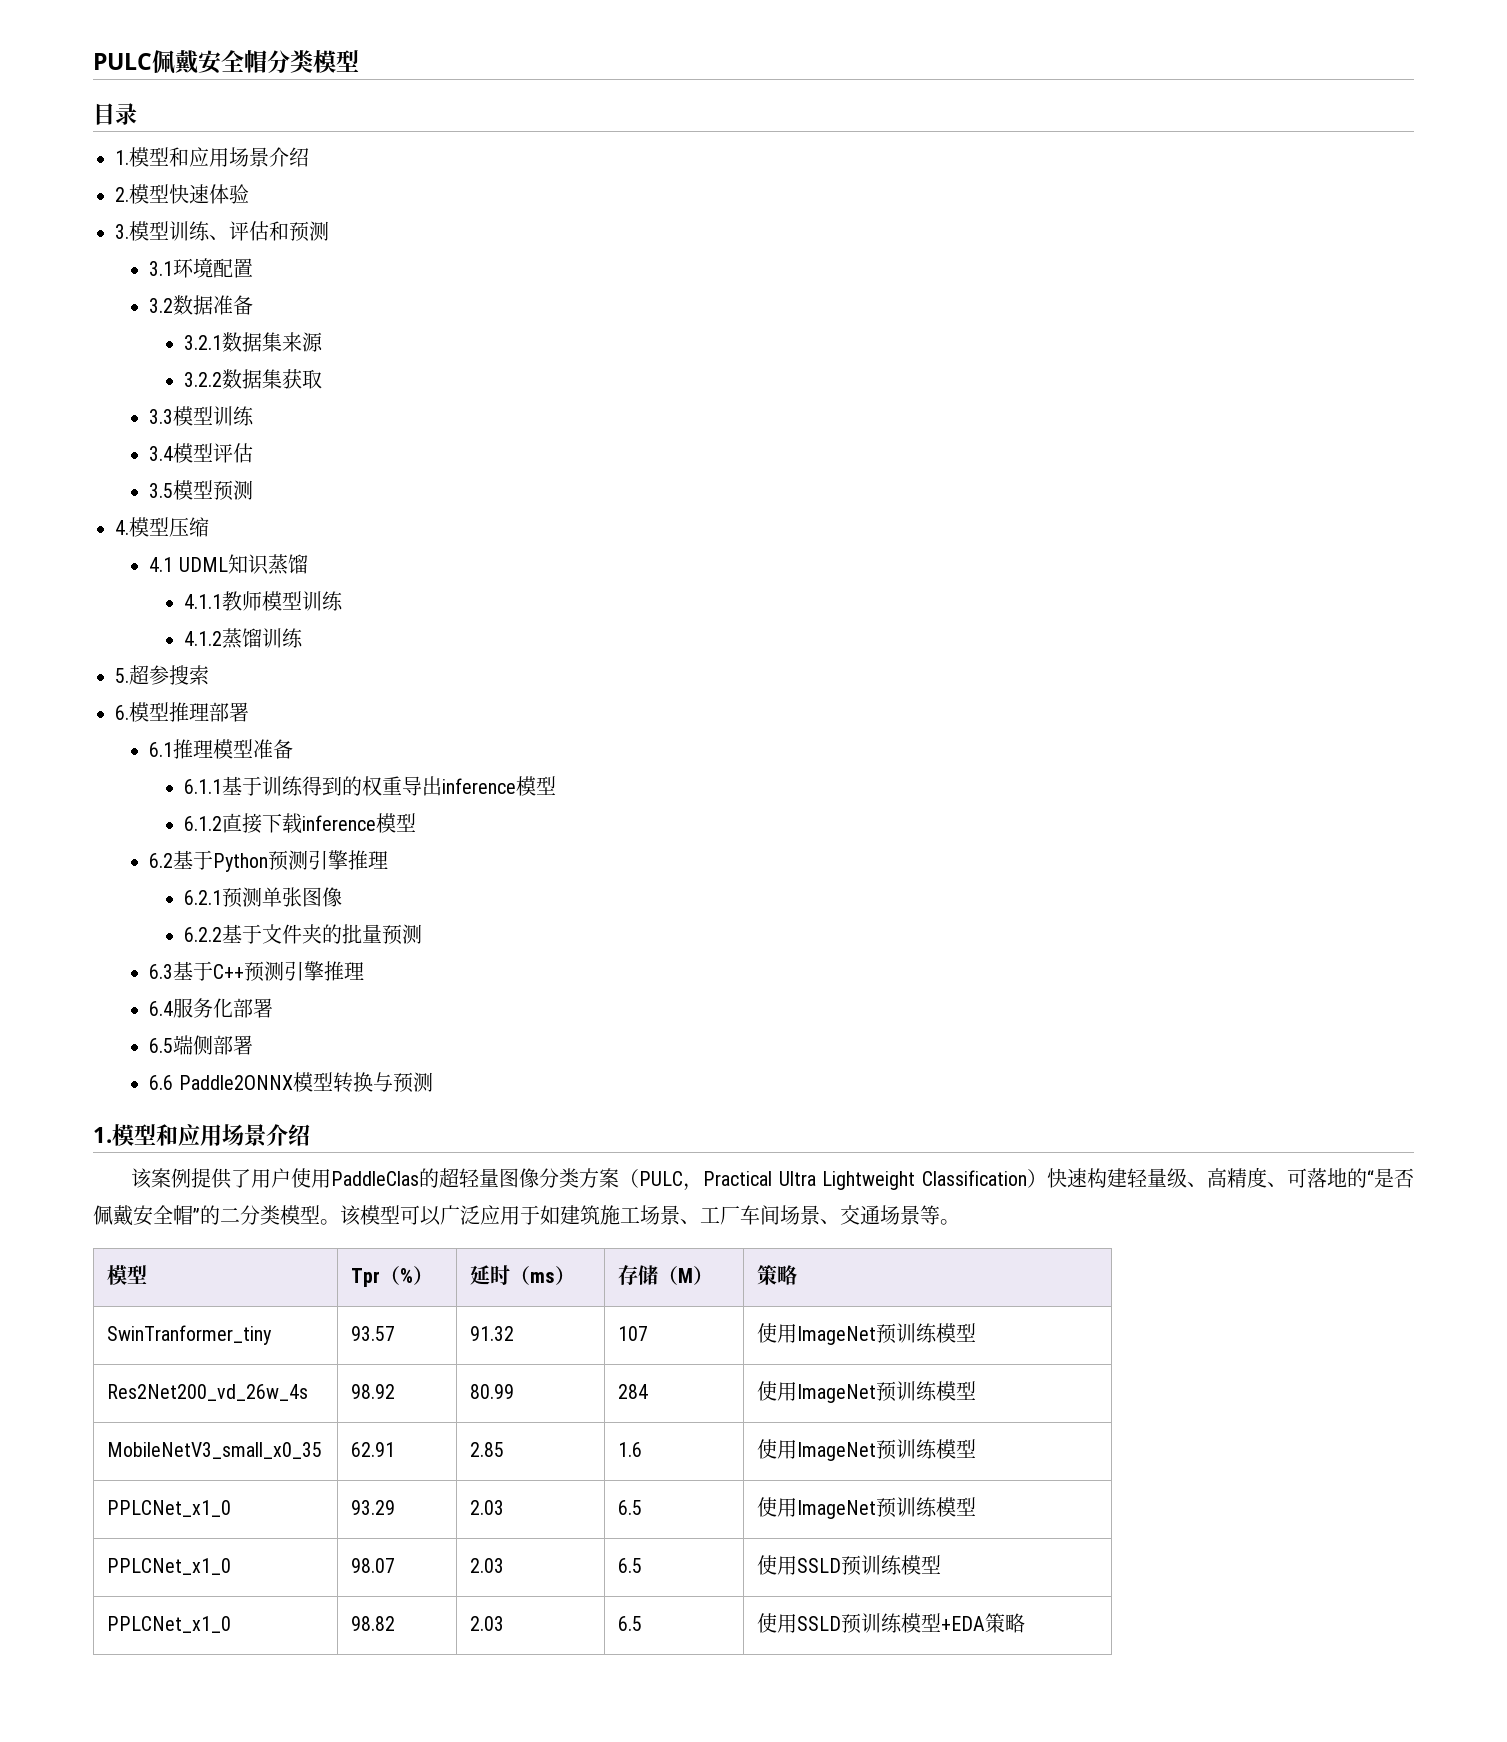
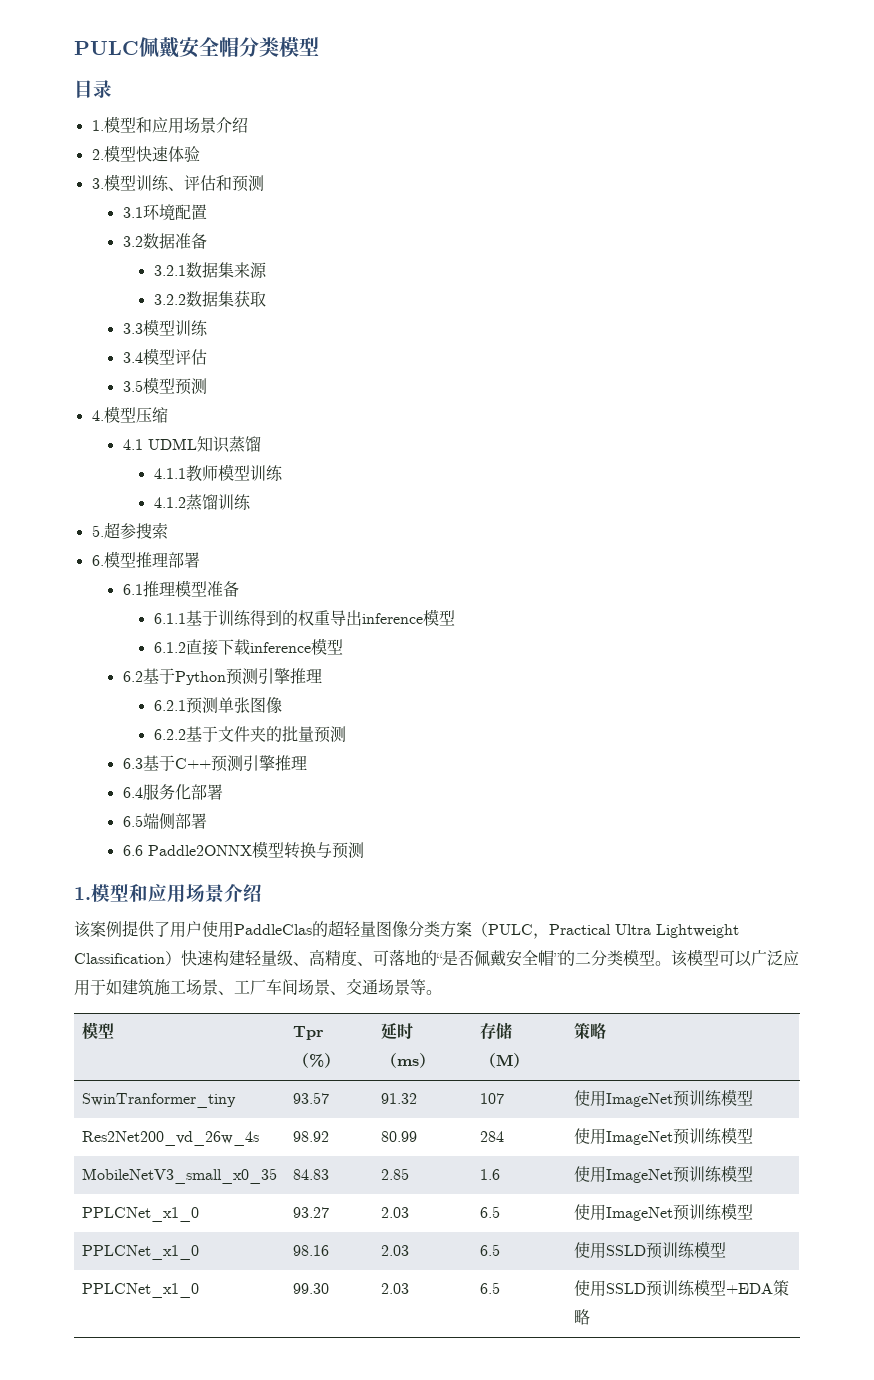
- MobileNetV3_small_x0_35 | 62.91 | 2.85 | 1.6 | 使用ImageNet预训练模型
+ MobileNetV3_small_x0_35 | 84.83 | 2.85 | 1.6 | 使用ImageNet预训练模型
- PPLCNet_x1_0 | 93.29 | 2.03 | 6.5 | 使用ImageNet预训练模型
+ PPLCNet_x1_0 | 93.27 | 2.03 | 6.5 | 使用ImageNet预训练模型
- PPLCNet_x1_0 | 98.07 | 2.03 | 6.5 | 使用SSLD预训练模型
+ PPLCNet_x1_0 | 98.16 | 2.03 | 6.5 | 使用SSLD预训练模型
- PPLCNet_x1_0 | 98.82 | 2.03 | 6.5 | 使用SSLD预训练模型+EDA策略
+ PPLCNet_x1_0 | 99.30 | 2.03 | 6.5 | 使用SSLD预训练模型+EDA策略

